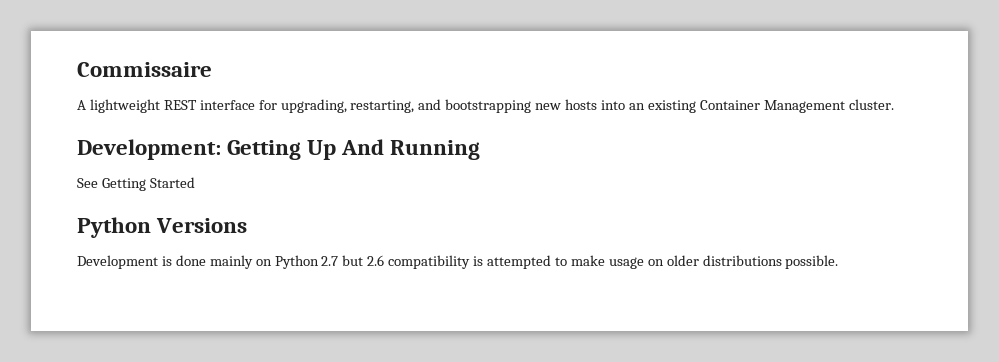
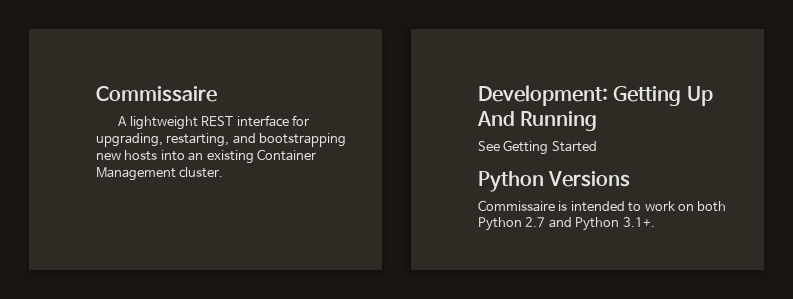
- Development is done mainly on Python 2.7 but 2.6 compatibility is attempted to make usage on older distributions possible.
+ Commissaire is intended to work on both Python 2.7 and Python 3.1+.

